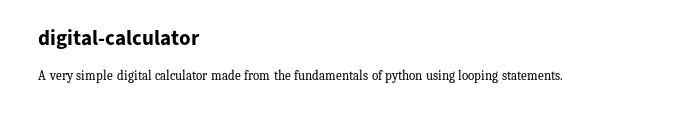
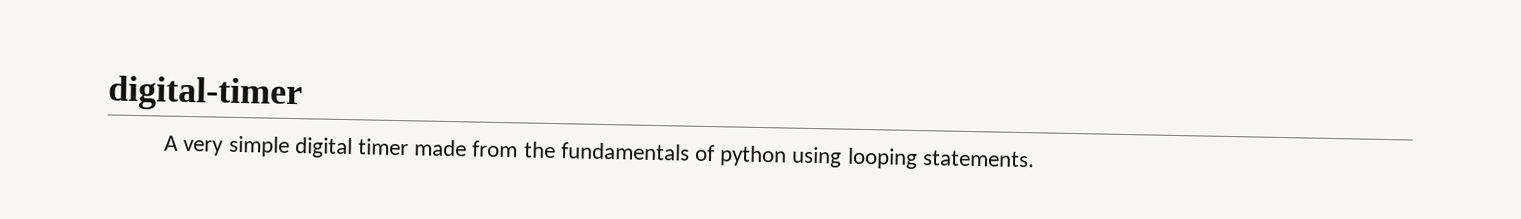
- digital-calculator
+ digital-timer
- A very simple digital calculator made from the fundamentals of python using looping statements.
+ A very simple digital timer made from the fundamentals of python using looping statements.

